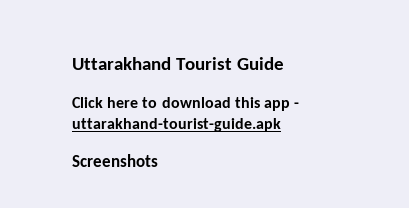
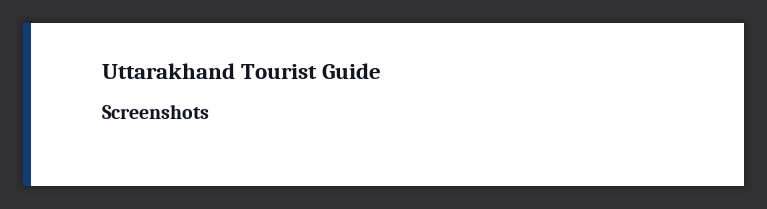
- Click here to download this app - uttarakhand-tourist-guide.apk

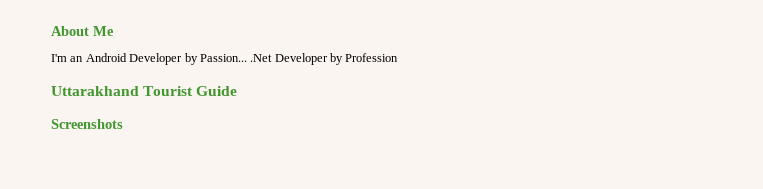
+ About Me
+ I'm an Android Developer by Passion... .Net Developer by Profession

